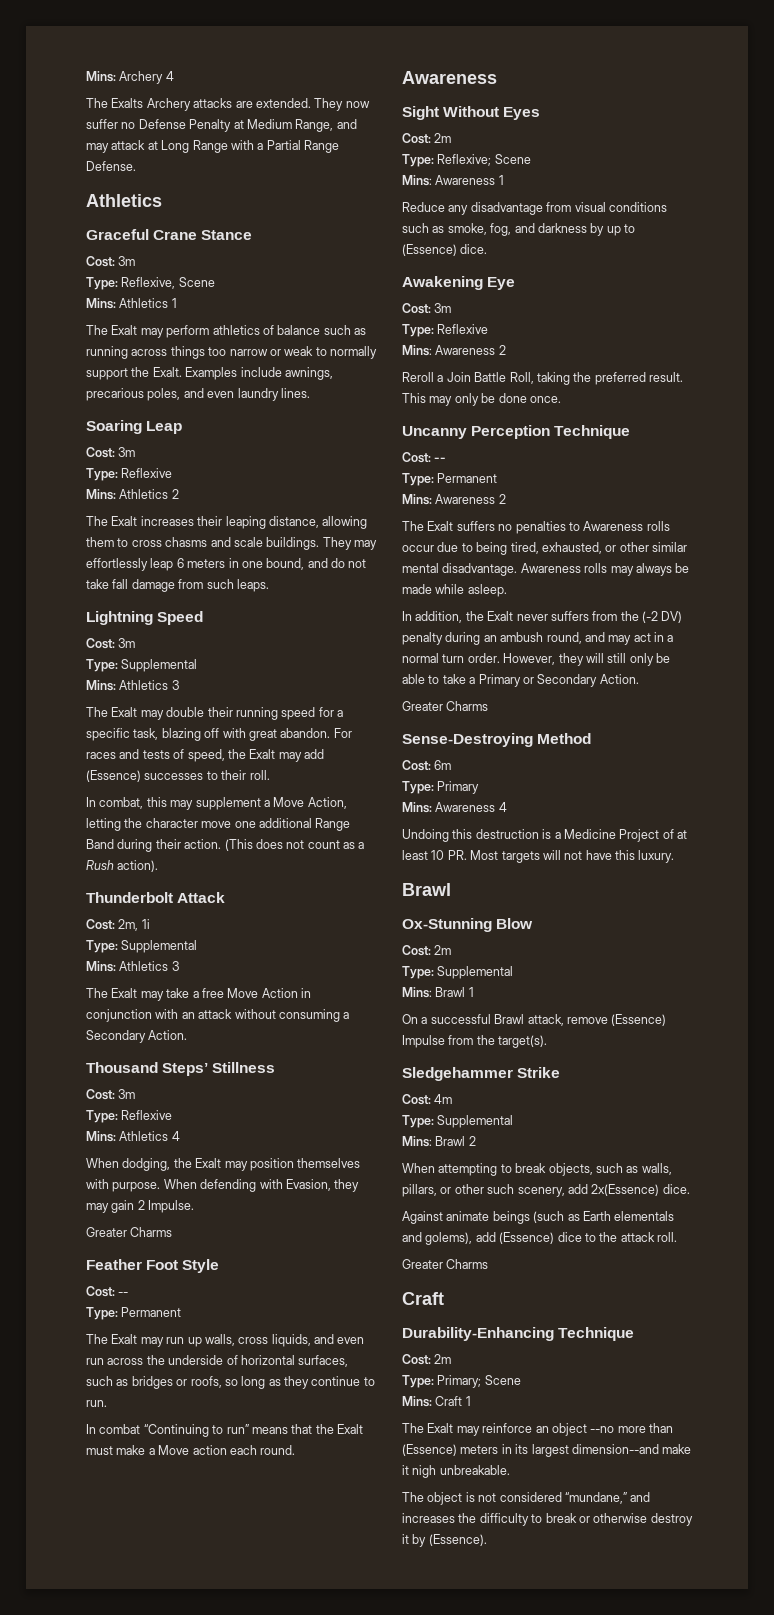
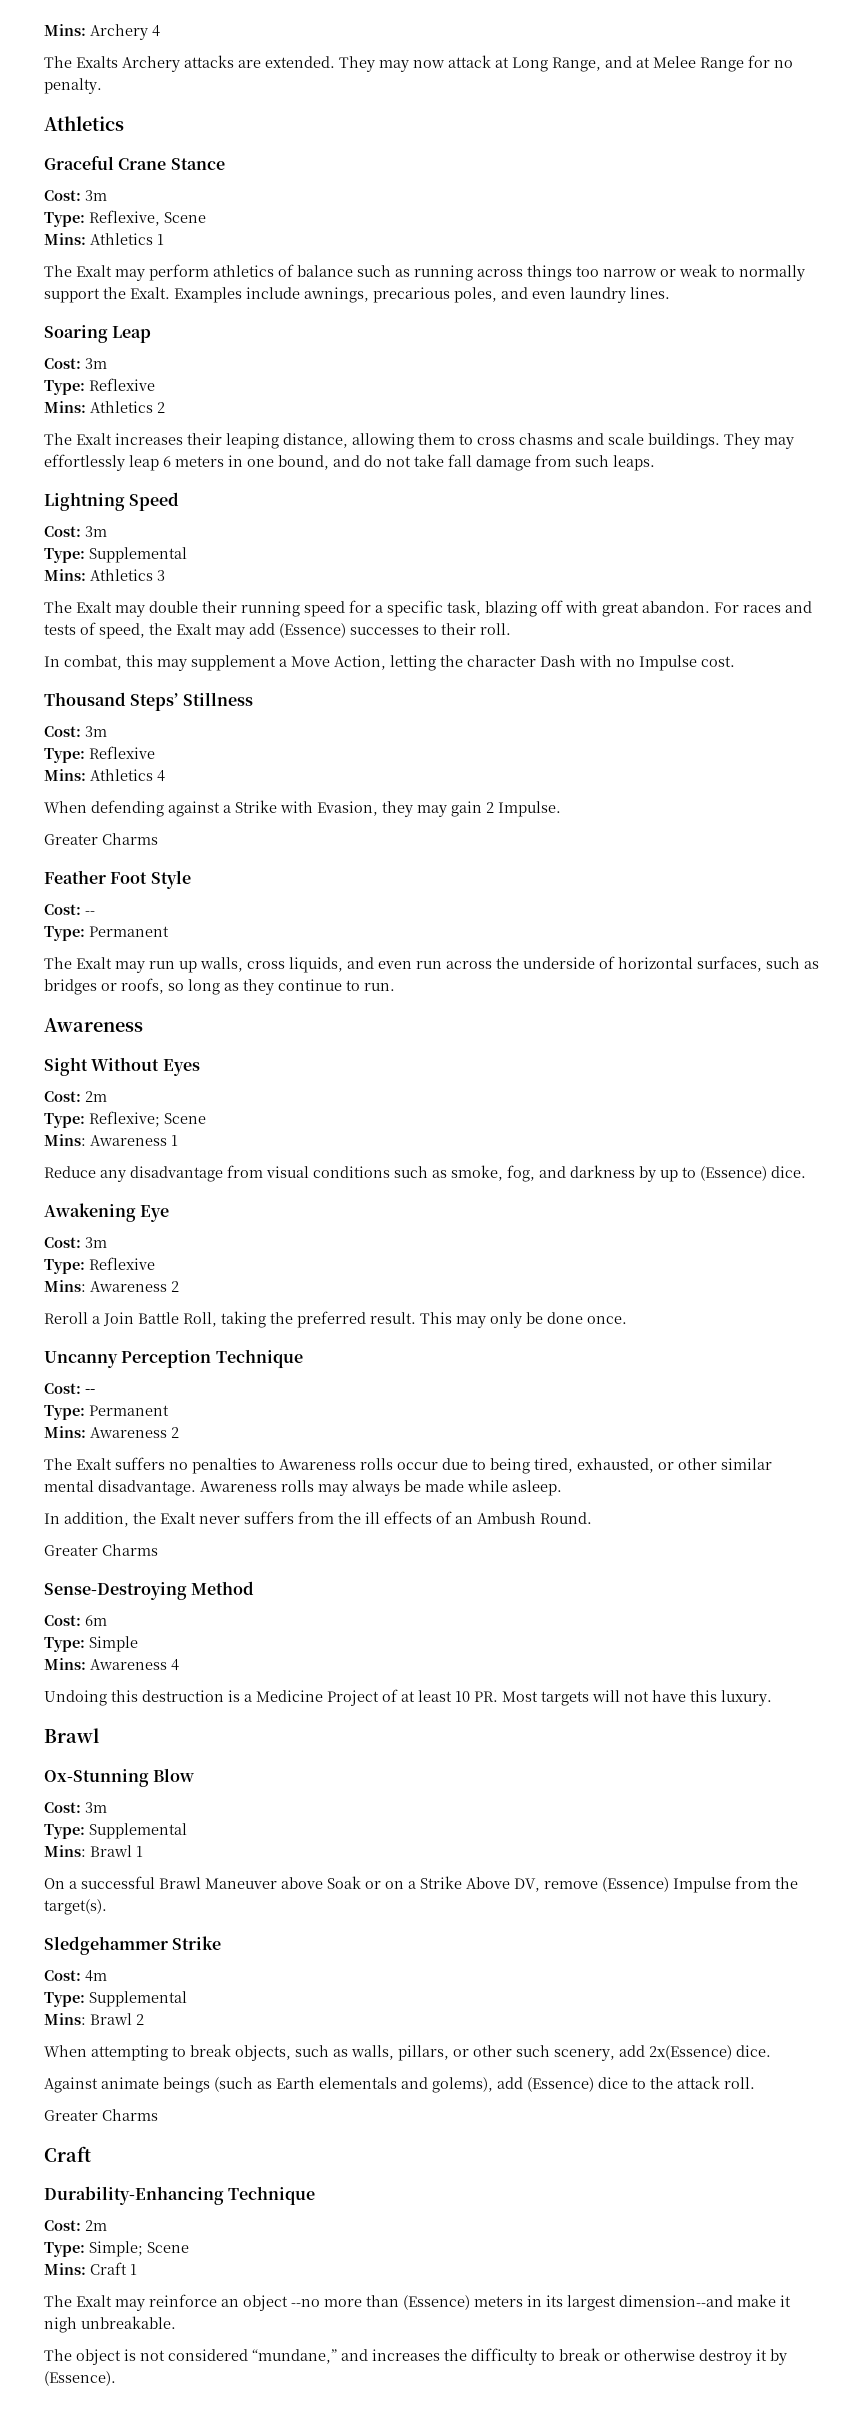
- They now suffer no Defense Penalty at Medium Range, and may attack at Long Range with a Partial Range Defense.
+ They may now attack at Long Range, and at Melee Range for no penalty.
- In combat, this may supplement a Move Action, letting the character move one additional Range Band during their action. (This does not count as a Rush action).
- Thunderbolt Attack
- Cost: 2m, 1i
- Type: Supplemental
- Mins: Athletics 3
- The Exalt may take a free Move Action in conjunction with an attack without consuming a Secondary Action.
+ In combat, this may supplement a Move Action, letting the character Dash with no Impulse cost.
- When dodging, the Exalt may position themselves with purpose. When defending with Evasion, they may gain 2 Impulse.
+ When defending against a Strike with Evasion, they may gain 2 Impulse.
- In combat “Continuing to run” means that the Exalt must make a Move action each round.
- In addition, the Exalt never suffers from the (-2 DV) penalty during an ambush round, and may act in a normal turn order. However, they will still only be able to take a Primary or Secondary Action.
+ In addition, the Exalt never suffers from the ill effects of an Ambush Round.
- Type: Primary
+ Type: Simple
  Ox-Stunning Blow
- Cost: 2m
+ Cost: 3m
- On a successful Brawl attack, remove (Essence) Impulse from the target(s).
+ On a successful Brawl Maneuver above Soak or on a Strike Above DV, remove (Essence) Impulse from the target(s).
- Type: Primary; Scene
+ Type: Simple; Scene

